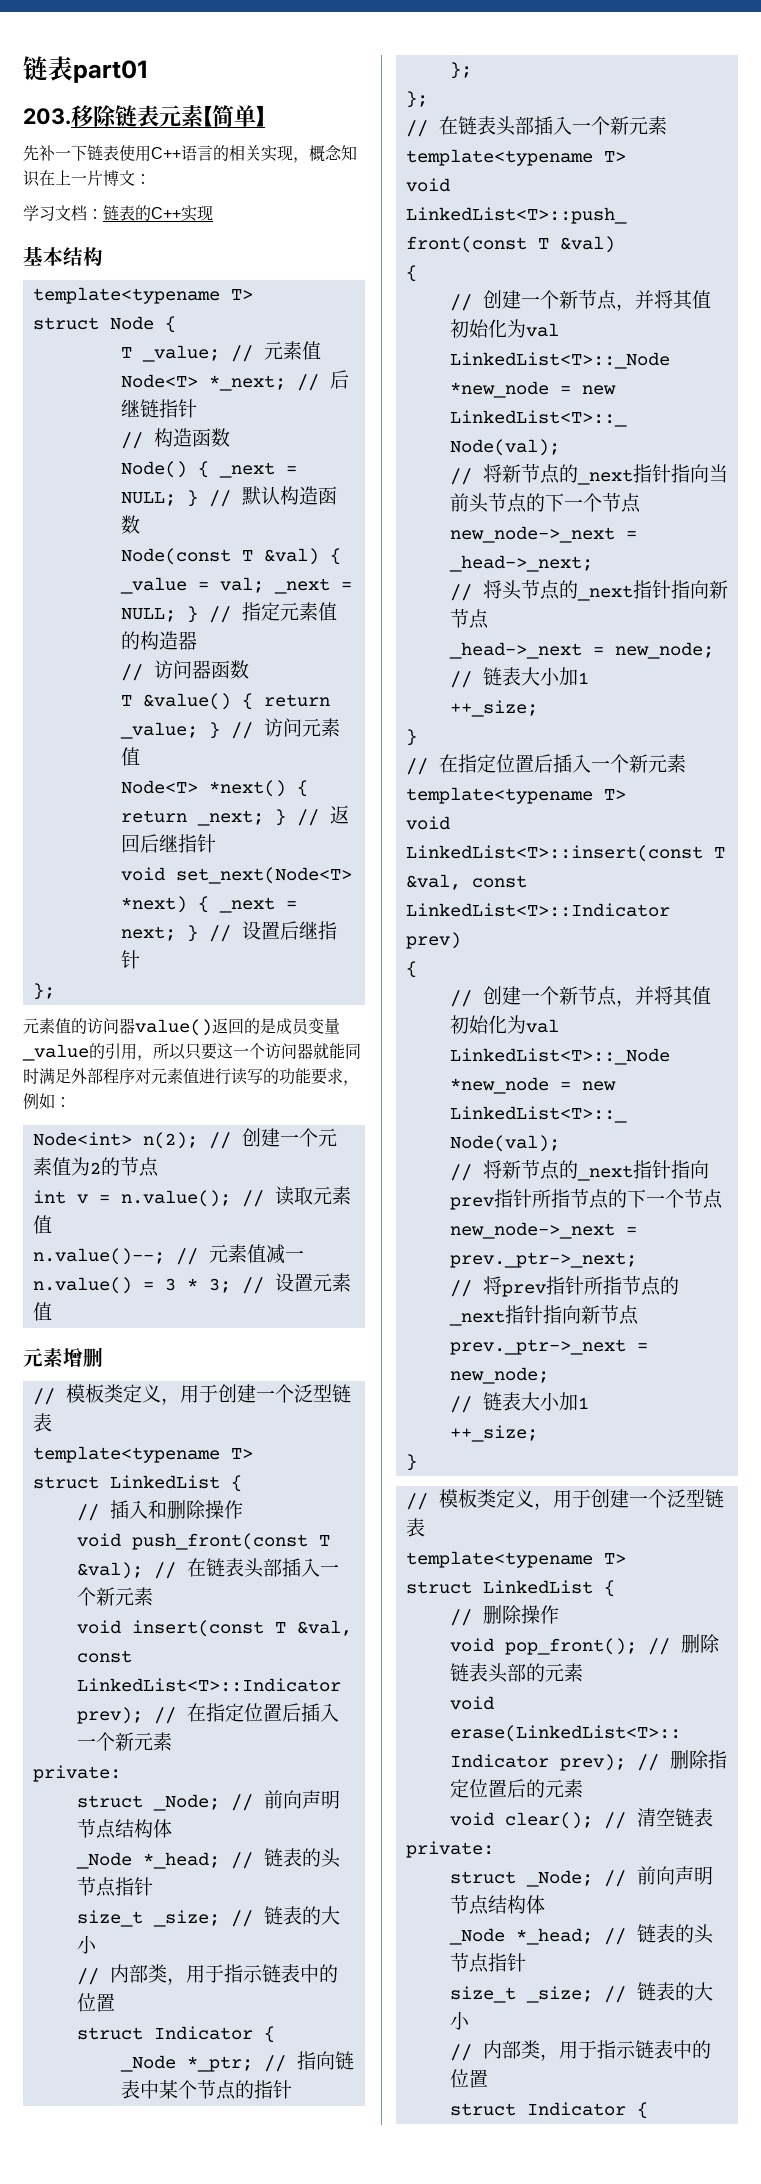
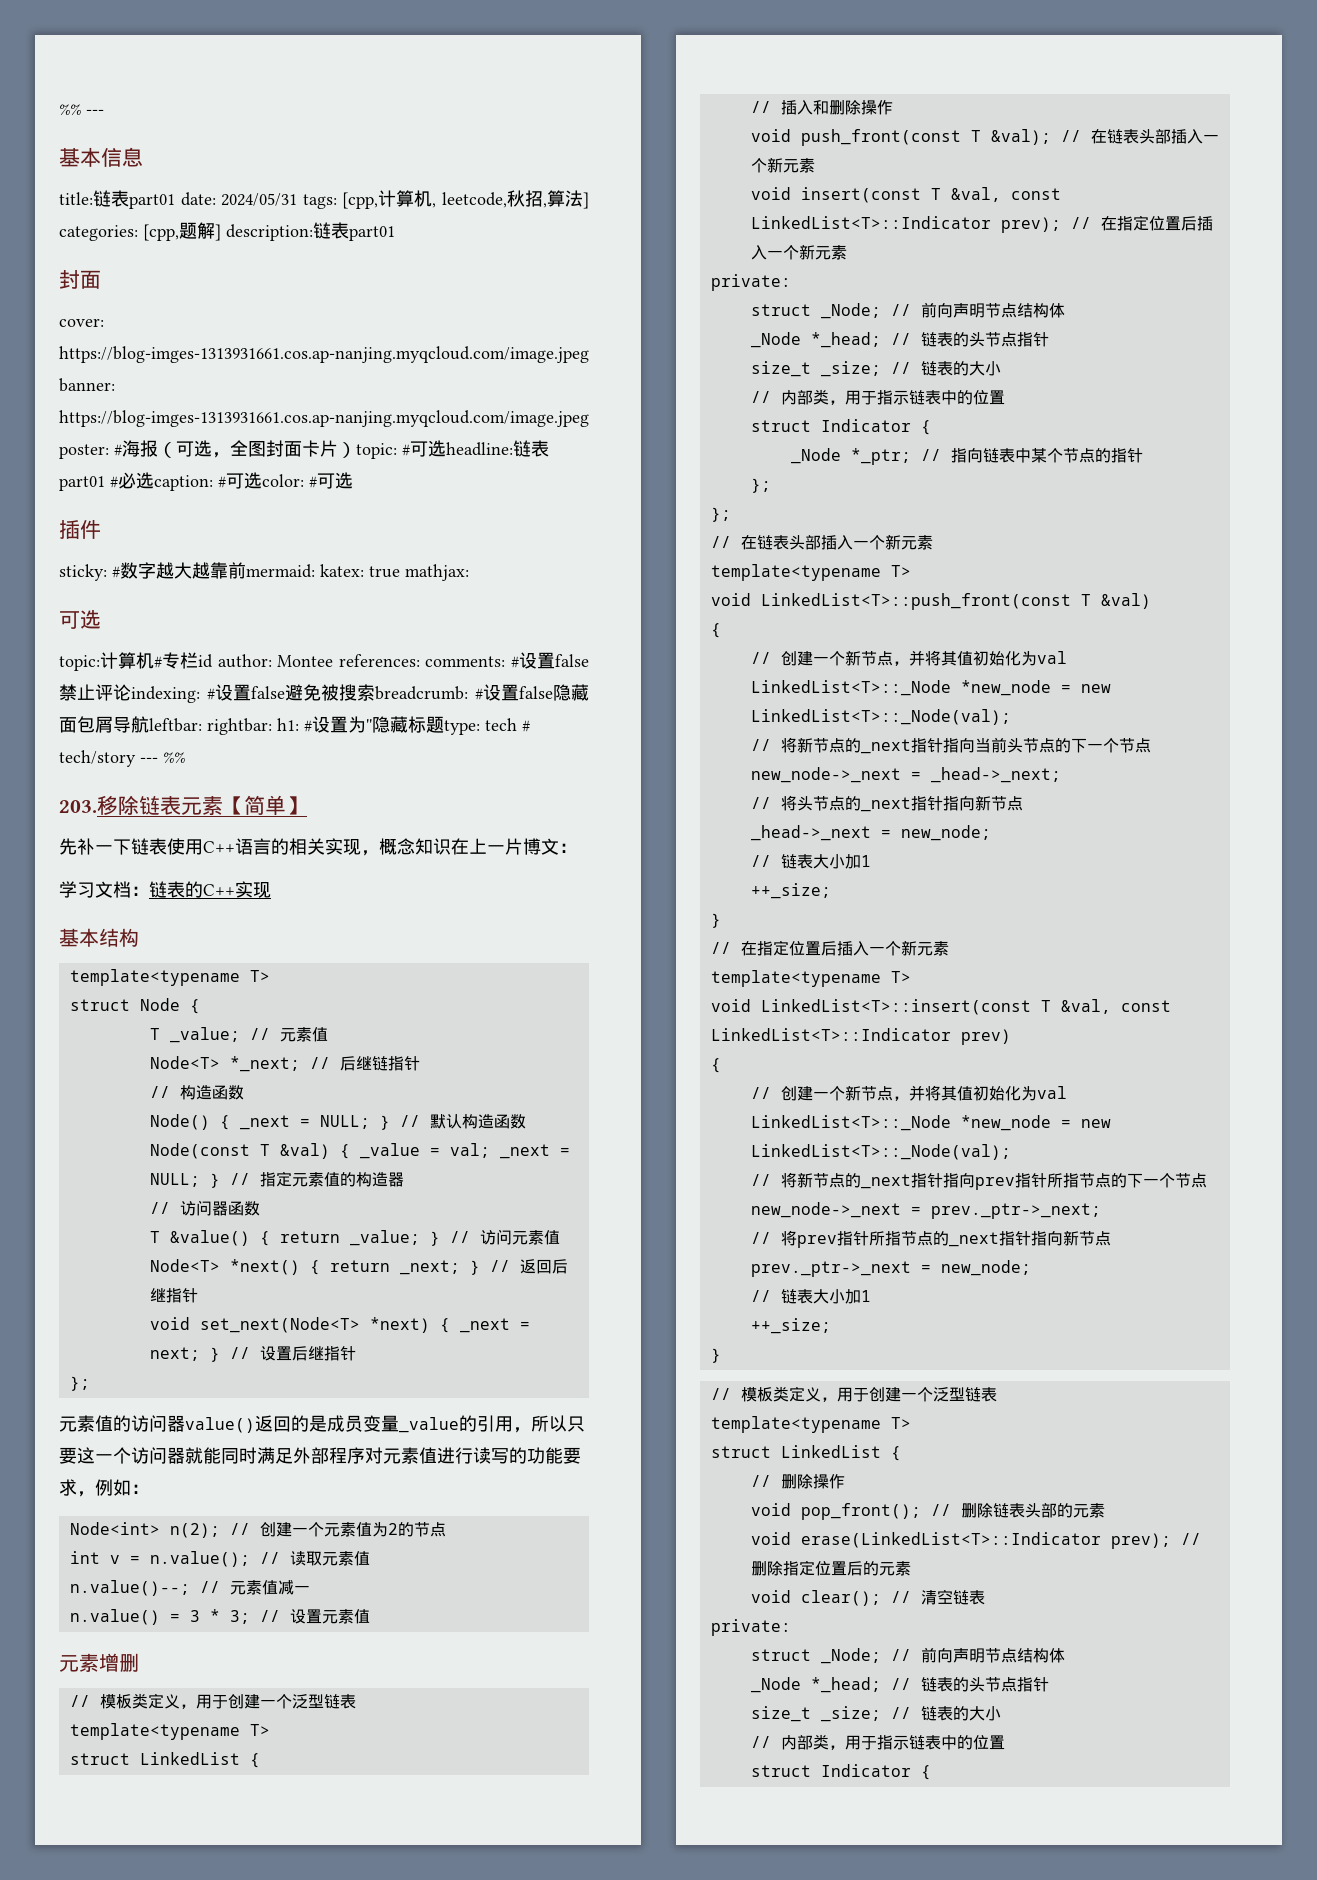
- 链表part01
+ %% ---
+ 基本信息
+ title:链表part01 date: 2024/05/31 tags: [cpp,计算机, leetcode,秋招,算法] categories: [cpp,题解] description:链表part01
+ 封面
+ cover: https://blog-imges-1313931661.cos.ap-nanjing.myqcloud.com/image.jpeg banner: https://blog-imges-1313931661.cos.ap-nanjing.myqcloud.com/image.jpeg poster: #海报（可选，全图封面卡片）topic: #可选headline:链表part01 #必选caption: #可选color: #可选
+ 插件
+ sticky: #数字越大越靠前mermaid: katex: true mathjax:
+ 可选
+ topic:计算机#专栏id author: Montee references: comments: #设置false禁止评论indexing: #设置false避免被搜索breadcrumb: #设置false隐藏面包屑导航leftbar: rightbar: h1: #设置为''隐藏标题type: tech # tech/story --- %%

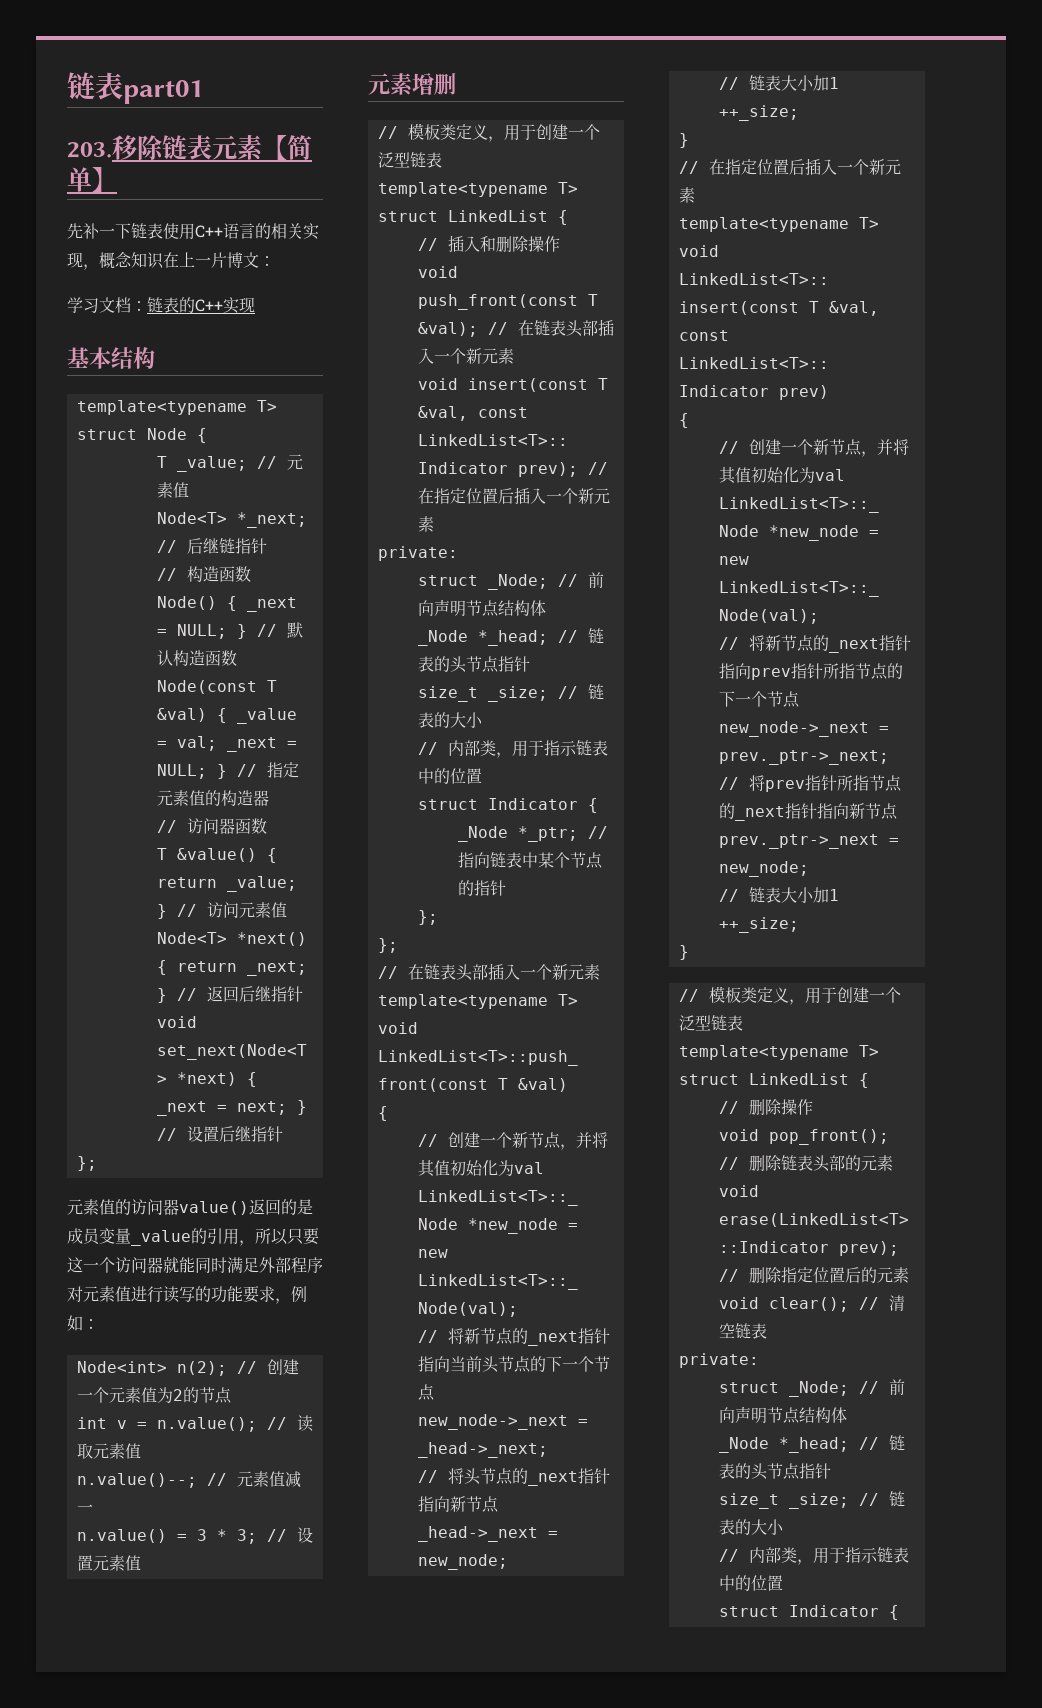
- %% ---
- 基本信息
- title:链表part01 date: 2024/05/31 tags: [cpp,计算机, leetcode,秋招,算法] categories: [cpp,题解] description:链表part01
- 封面
- cover: https://blog-imges-1313931661.cos.ap-nanjing.myqcloud.com/image.jpeg banner: https://blog-imges-1313931661.cos.ap-nanjing.myqcloud.com/image.jpeg poster: #海报（可选，全图封面卡片）topic: #可选headline:链表part01 #必选caption: #可选color: #可选
- 插件
- sticky: #数字越大越靠前mermaid: katex: true mathjax:
- 可选
- topic:计算机#专栏id author: Montee references: comments: #设置false禁止评论indexing: #设置false避免被搜索breadcrumb: #设置false隐藏面包屑导航leftbar: rightbar: h1: #设置为''隐藏标题type: tech # tech/story --- %%
+ 链表part01

